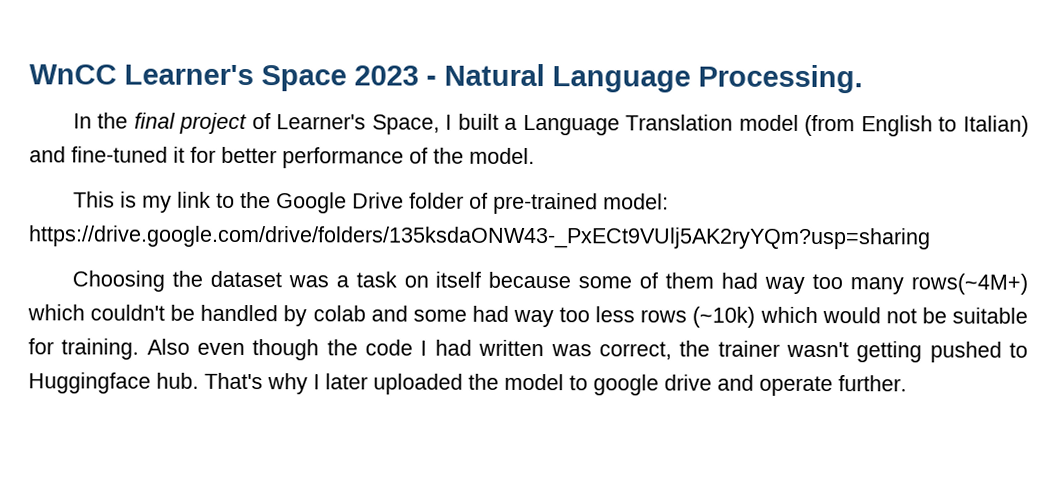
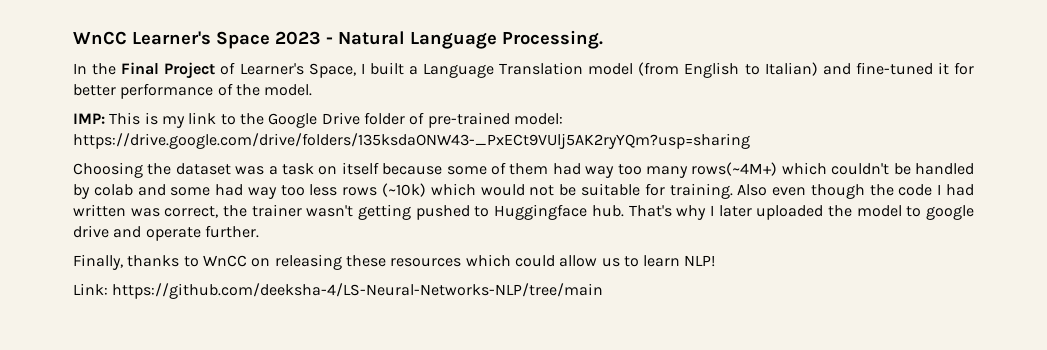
- In the final project of Learner's Space, I built a Language Translation model (from English to Italian) and fine-tuned it for better performance of the model.
+ In the Final Project of Learner's Space, I built a Language Translation model (from English to Italian) and fine-tuned it for better performance of the model.
- This is my link to the Google Drive folder of pre-trained model: https://drive.google.com/drive/folders/135ksdaONW43-_PxECt9VUlj5AK2ryYQm?usp=sharing
+ IMP: This is my link to the Google Drive folder of pre-trained model: https://drive.google.com/drive/folders/135ksdaONW43-_PxECt9VUlj5AK2ryYQm?usp=sharing
+ Finally, thanks to WnCC on releasing these resources which could allow us to learn NLP!
+ Link: https://github.com/deeksha-4/LS-Neural-Networks-NLP/tree/main

